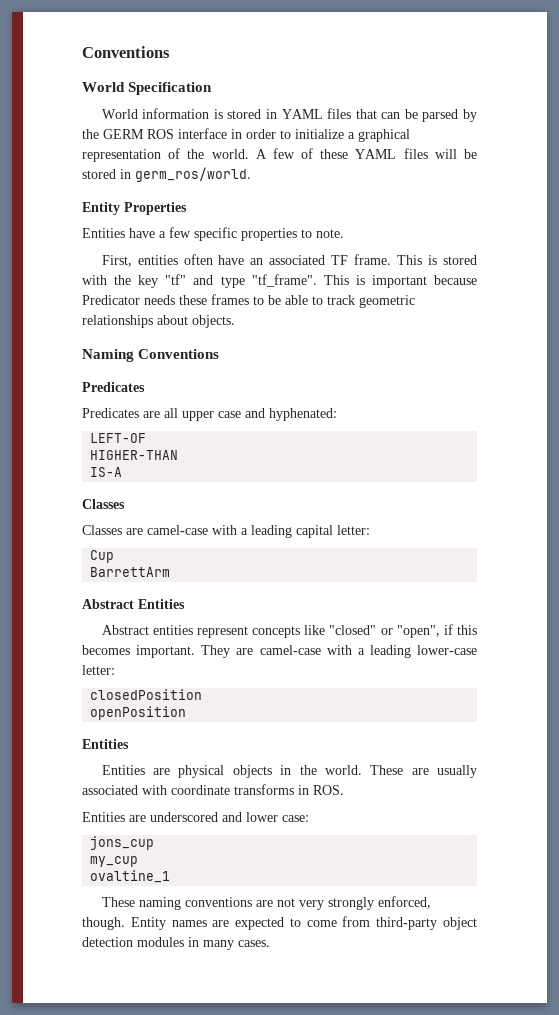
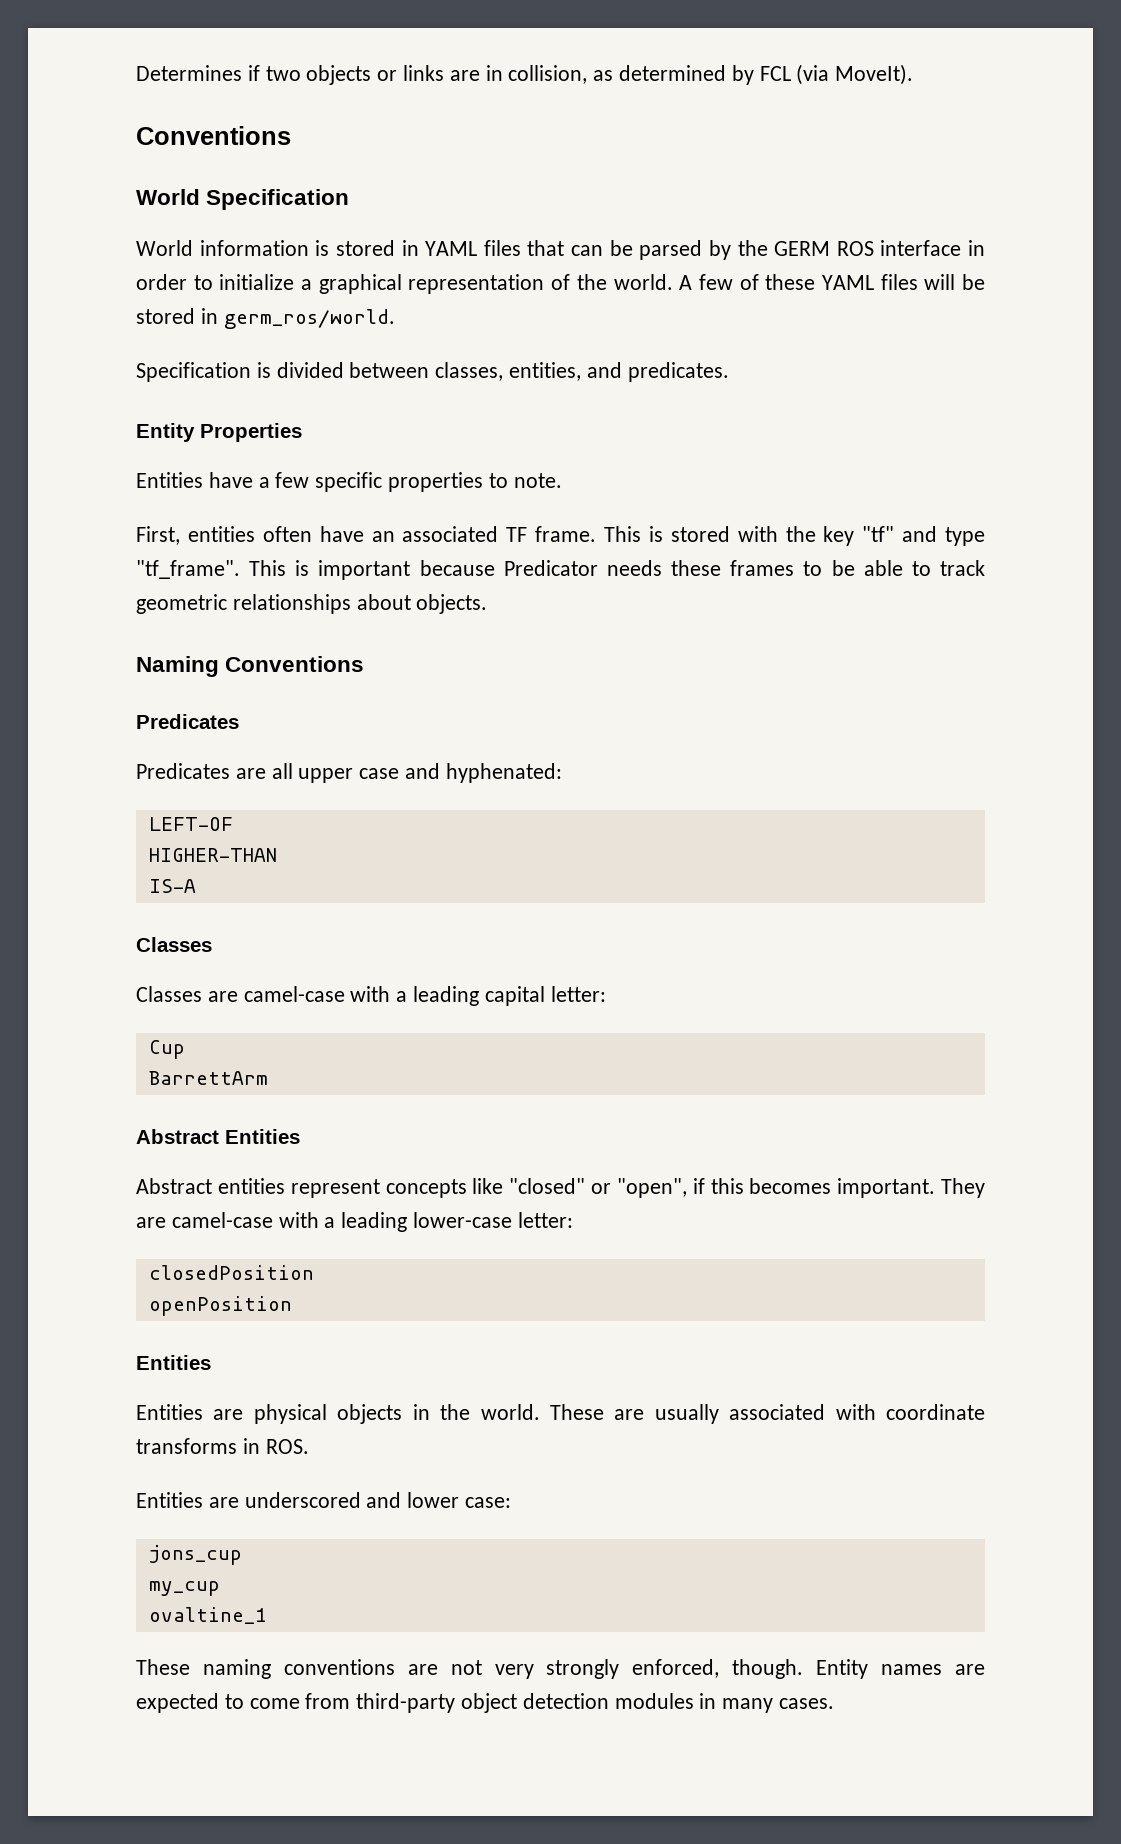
+ Determines if two objects or links are in collision, as determined by FCL (via MoveIt).
+ Specification is divided between classes, entities, and predicates.

